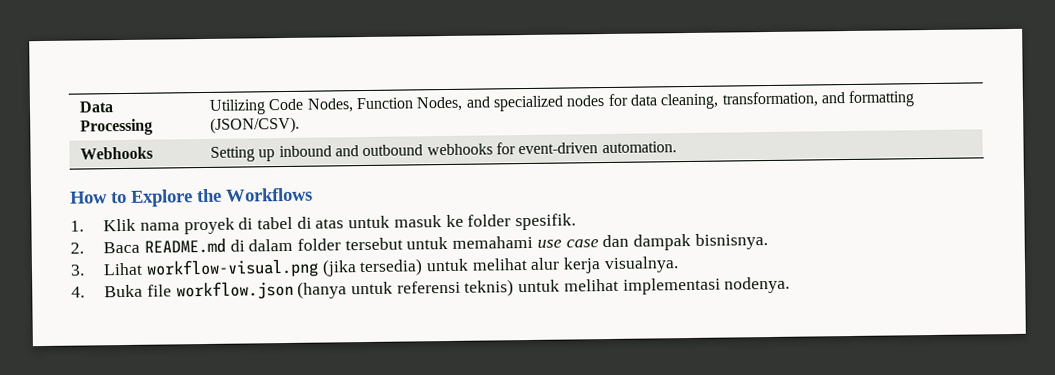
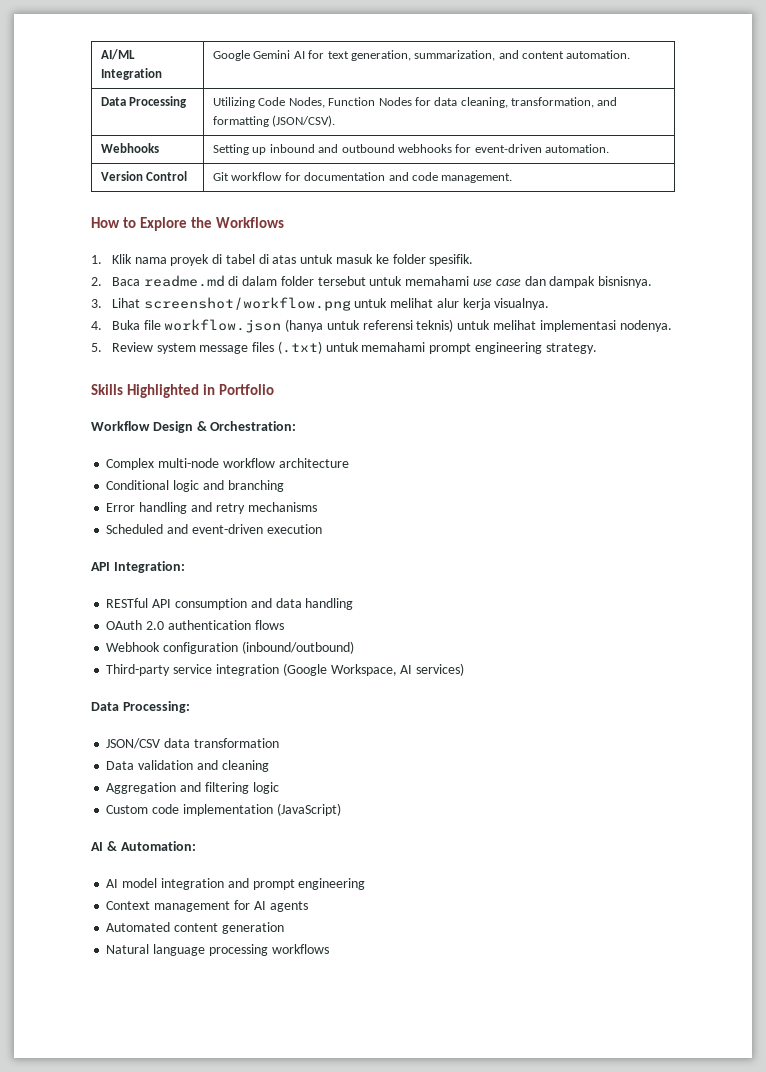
+ AI/ML Integration | Google Gemini AI for text generation, summarization, and content automation.
- Data Processing | Utilizing Code Nodes, Function Nodes, and specialized nodes for data cleaning, transformation, and formatting (JSON/CSV).
+ Data Processing | Utilizing Code Nodes, Function Nodes for data cleaning, transformation, and formatting (JSON/CSV).
+ Version Control | Git workflow for documentation and code management.
- 2. Baca README.md di dalam folder tersebut untuk memahami use case dan dampak bisnisnya.
+ 2. Baca readme.md di dalam folder tersebut untuk memahami use case dan dampak bisnisnya.
- 3. Lihat workflow-visual.png (jika tersedia) untuk melihat alur kerja visualnya.
+ 3. Lihat screenshot/workflow.png untuk melihat alur kerja visualnya.
+ 5. Review system message files (.txt) untuk memahami prompt engineering strategy.
+ Skills Highlighted in Portfolio
+ Workflow Design & Orchestration:
+ Complex multi-node workflow architecture
+ Conditional logic and branching
+ Error handling and retry mechanisms
+ Scheduled and event-driven execution
+ API Integration:
+ RESTful API consumption and data handling
+ OAuth 2.0 authentication flows
+ Webhook configuration (inbound/outbound)
+ Third-party service integration (Google Workspace, AI services)
+ Data Processing:
+ JSON/CSV data transformation
+ Data validation and cleaning
+ Aggregation and filtering logic
+ Custom code implementation (JavaScript)
+ AI & Automation:
+ AI model integration and prompt engineering
+ Context management for AI agents
+ Automated content generation
+ Natural language processing workflows

